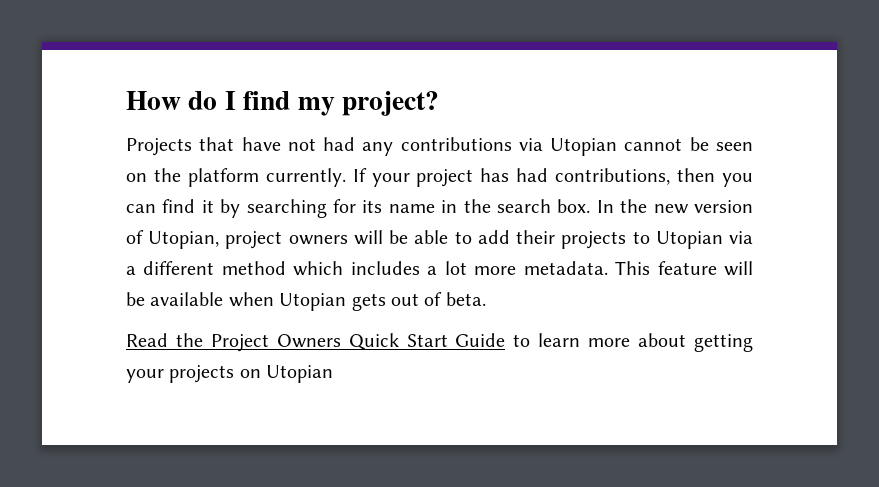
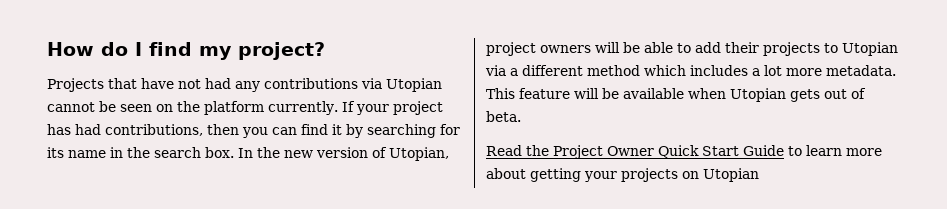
- Read the Project Owners Quick Start Guide to learn more about getting your projects on Utopian
+ Read the Project Owner Quick Start Guide to learn more about getting your projects on Utopian

